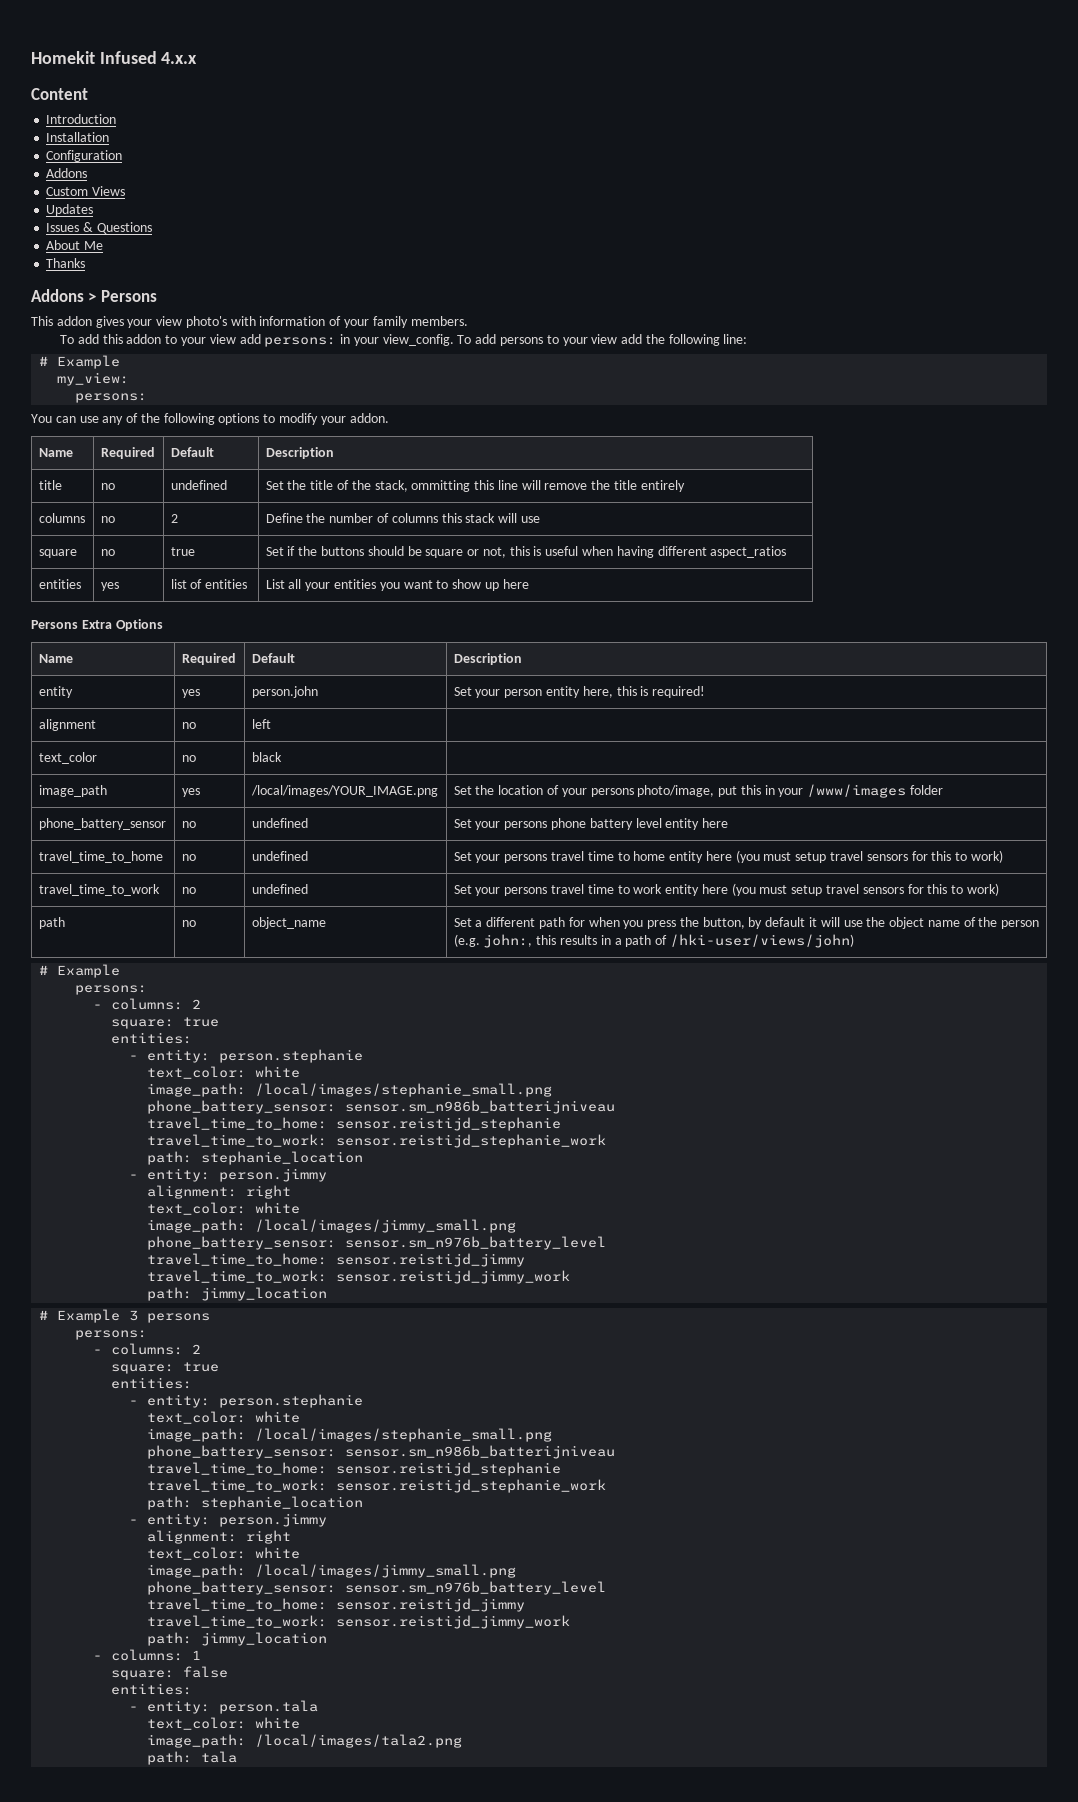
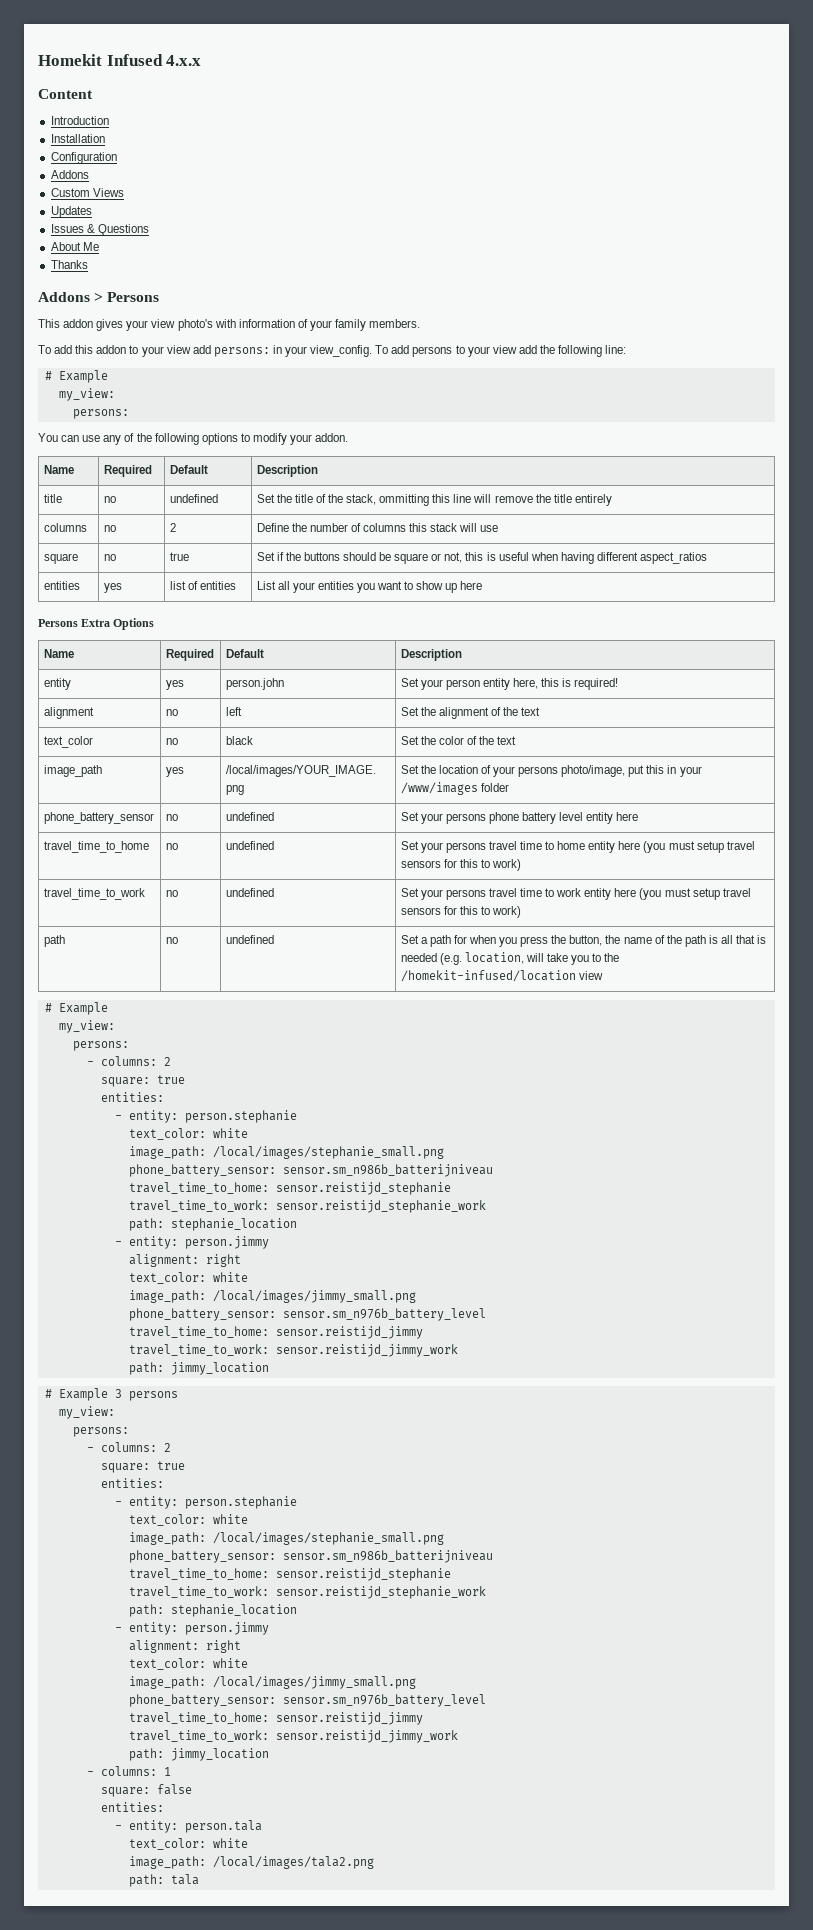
- alignment | no | left |
- text_color | no | black |
+ alignment | no | left | Set the alignment of the text
+ text_color | no | black | Set the color of the text
- path | no | object_name | Set a different path for when you press the button, by default it will use the object name of the person (e.g. john:, this results in a path of /hki-user/views/john)
+ path | no | undefined | Set a path for when you press the button, the name of the path is all that is needed (e.g. location, will take you to the /homekit-infused/location view
  # Example
+ my_view:
  # Example 3 persons
+ my_view:

